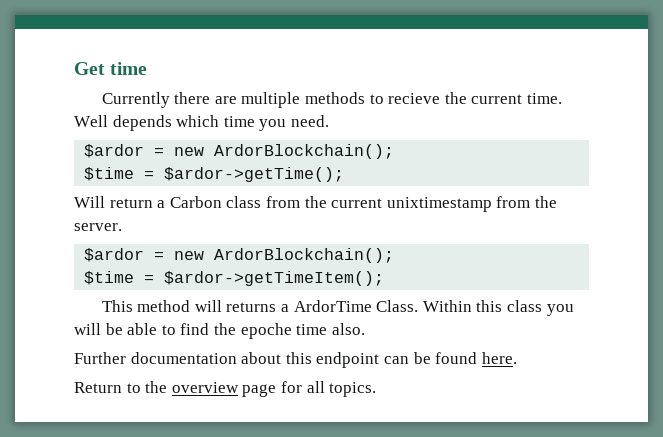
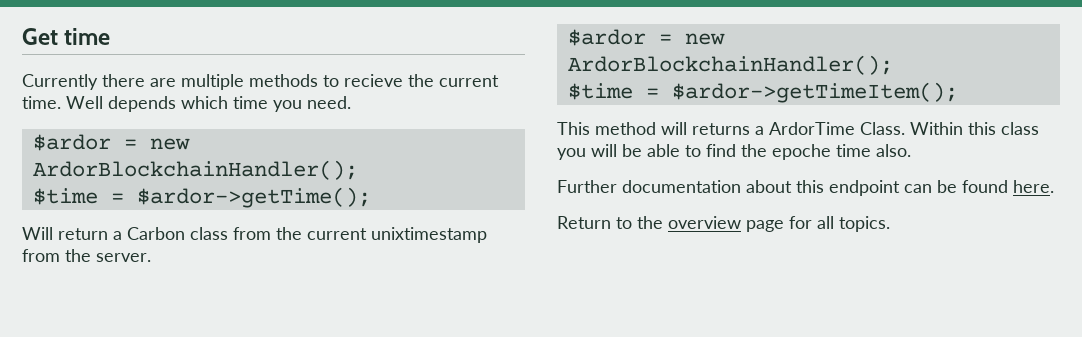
  Well depends which time you need.
- $ardor = new ArdorBlockchain();
+ $ardor = new ArdorBlockchainHandler();
  Will return a Carbon class from the current unixtimestamp from the server.
- $ardor = new ArdorBlockchain();
+ $ardor = new ArdorBlockchainHandler();

